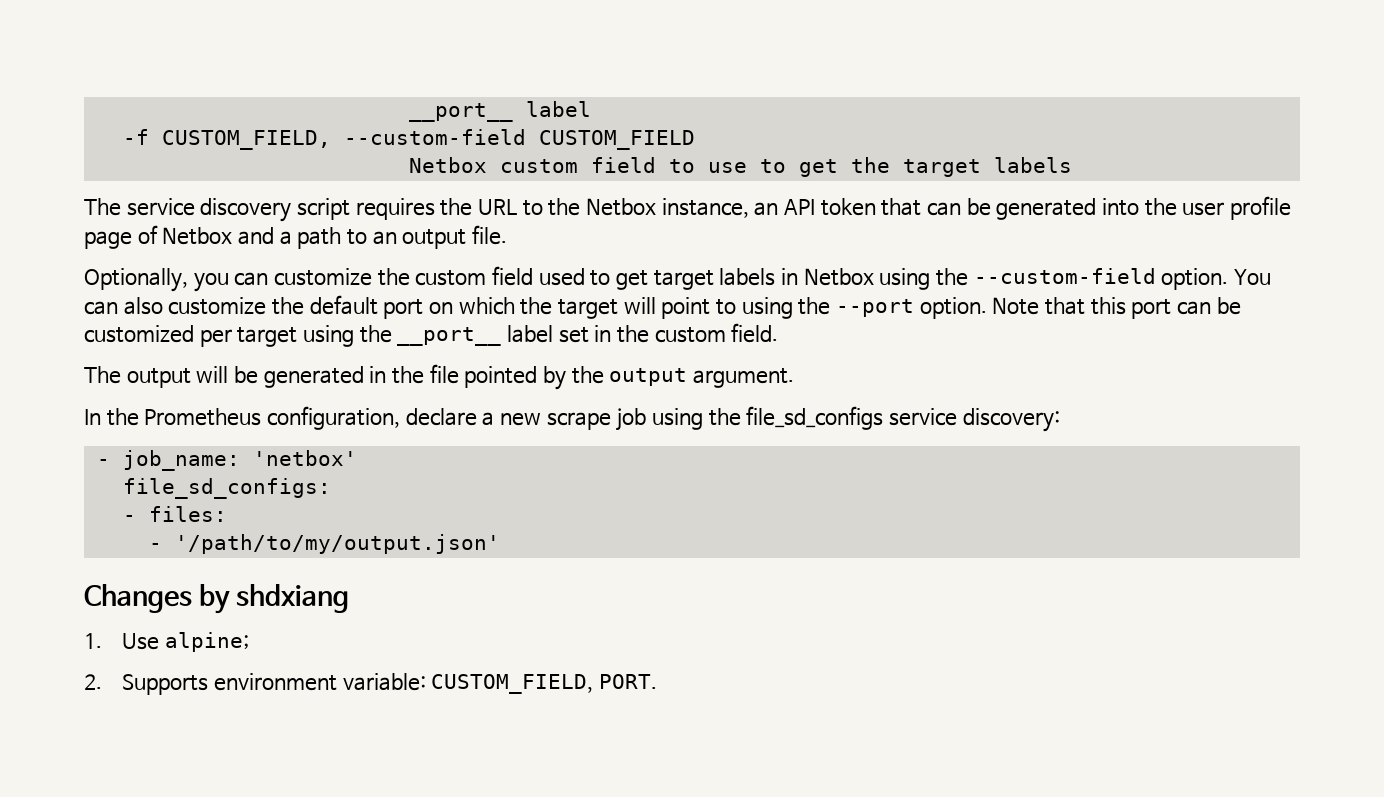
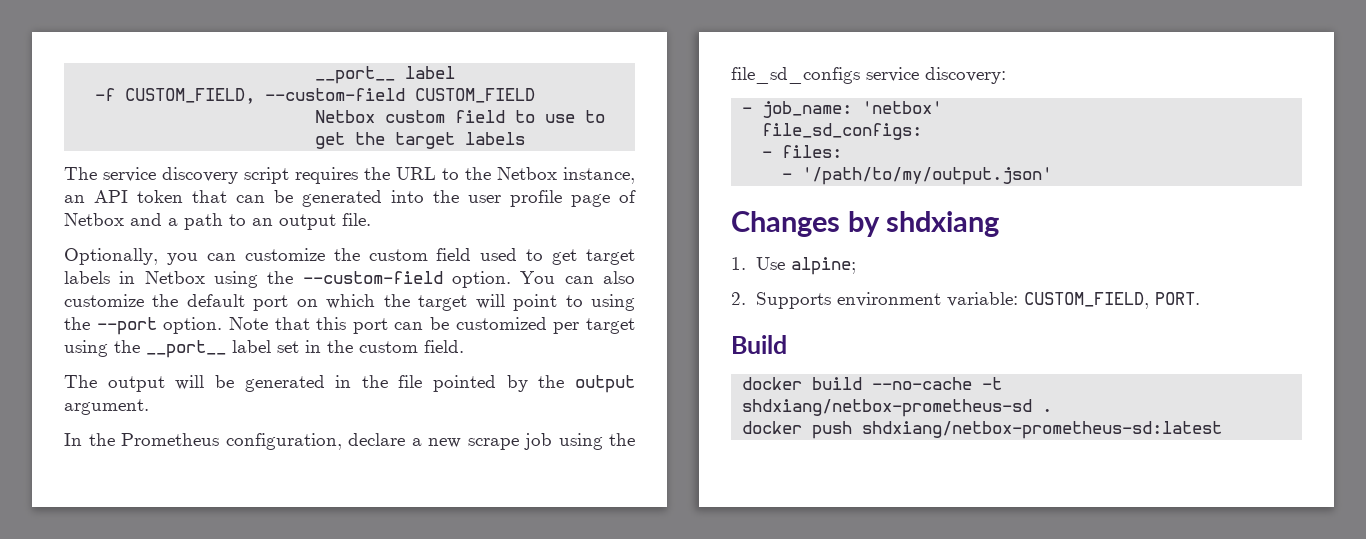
+ Build
+ docker build --no-cache -t shdxiang/netbox-prometheus-sd .
+ docker push shdxiang/netbox-prometheus-sd:latest

